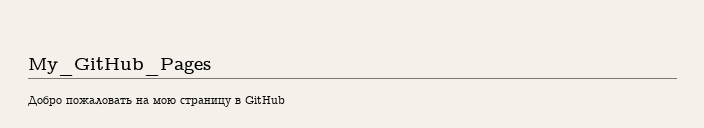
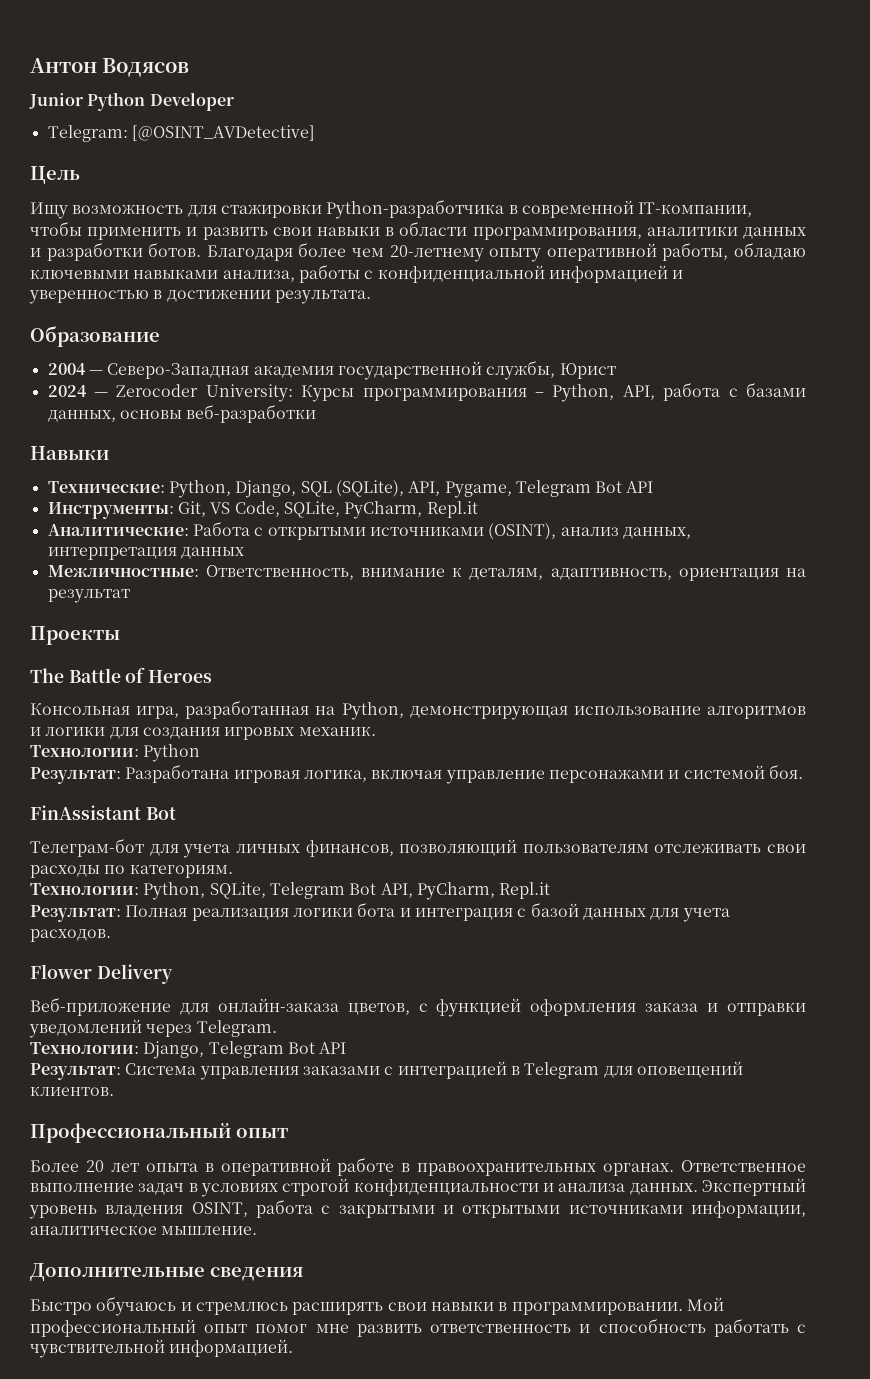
- My_GitHub_Pages
- Добро пожаловать на мою страницу в GitHub
+ Антон Водясов
+ Junior Python Developer
+ Telegram: [@OSINT_AVDetective]
+ Цель
+ Ищу возможность для стажировки Python-разработчика в современной IT-компании, чтобы применить и развить свои навыки в области программирования, аналитики данных и разработки ботов. Благодаря более чем 20-летнему опыту оперативной работы, обладаю ключевыми навыками анализа, работы с конфиденциальной информацией и уверенностью в достижении результата.
+ Образование
+ 2004 — Северо-Западная академия государственной службы, Юрист
+ 2024 — Zerocoder University: Курсы программирования – Python, API, работа с базами данных, основы веб-разработки
+ Навыки
+ Технические: Python, Django, SQL (SQLite), API, Pygame, Telegram Bot API
+ Инструменты: Git, VS Code, SQLite, PyCharm, Repl.it
+ Аналитические: Работа с открытыми источниками (OSINT), анализ данных, интерпретация данных
+ Межличностные: Ответственность, внимание к деталям, адаптивность, ориентация на результат
+ Проекты
+ The Battle of Heroes
+ Консольная игра, разработанная на Python, демонстрирующая использование алгоритмов и логики для создания игровых механик.
+ Технологии: Python
+ Результат: Разработана игровая логика, включая управление персонажами и системой боя.
+ FinAssistant Bot
+ Телеграм-бот для учета личных финансов, позволяющий пользователям отслеживать свои расходы по категориям.
+ Технологии: Python, SQLite, Telegram Bot API, PyCharm, Repl.it
+ Результат: Полная реализация логики бота и интеграция с базой данных для учета расходов.
+ Flower Delivery
+ Веб-приложение для онлайн-заказа цветов, с функцией оформления заказа и отправки уведомлений через Telegram.
+ Технологии: Django, Telegram Bot API
+ Результат: Система управления заказами с интеграцией в Telegram для оповещений клиентов.
+ Профессиональный опыт
+ Более 20 лет опыта в оперативной работе в правоохранительных органах. Ответственное выполнение задач в условиях строгой конфиденциальности и анализа данных. Экспертный уровень владения OSINT, работа с закрытыми и открытыми источниками информации, аналитическое мышление.
+ Дополнительные сведения
+ Быстро обучаюсь и стремлюсь расширять свои навыки в программировании. Мой профессиональный опыт помог мне развить ответственность и способность работать с чувствительной информацией.

